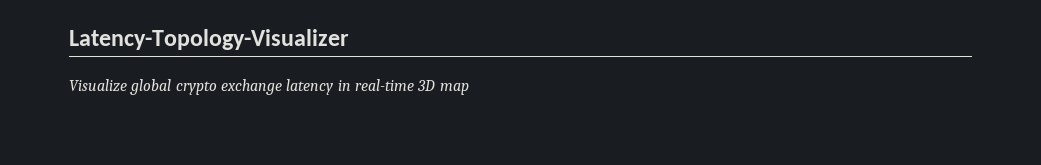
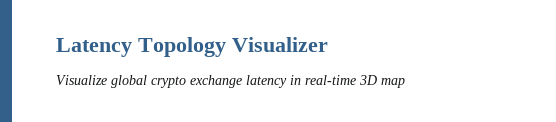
- Latency-Topology-Visualizer
+ Latency Topology Visualizer

